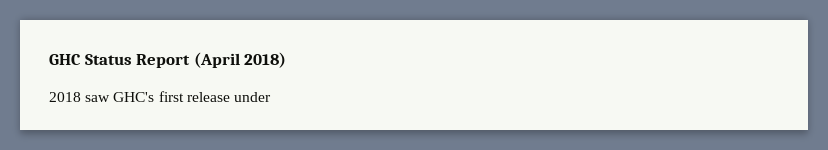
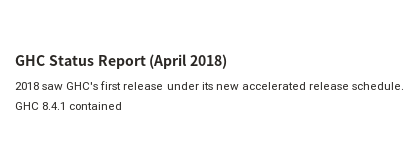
- 2018 saw GHC's first release under
+ 2018 saw GHC's first release under its new accelerated release schedule. GHC 8.4.1 contained

